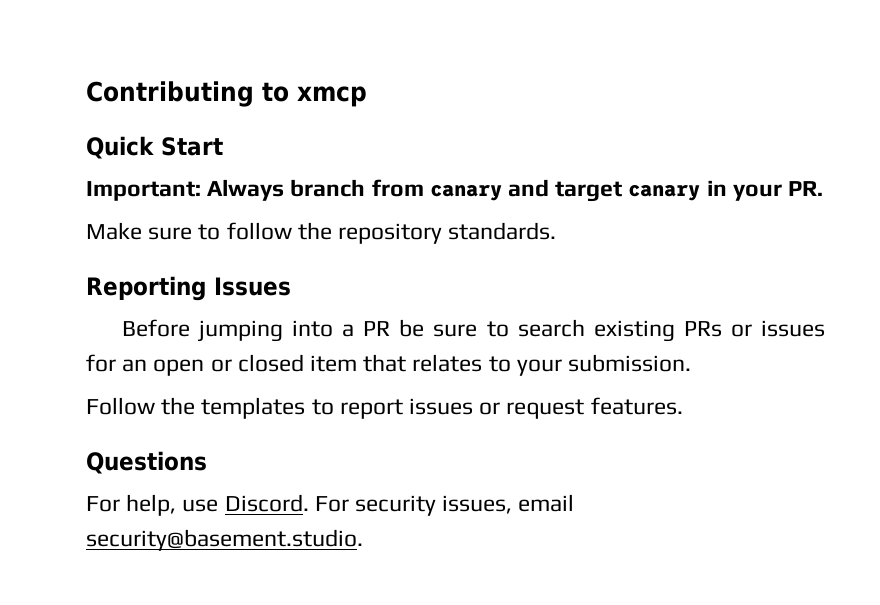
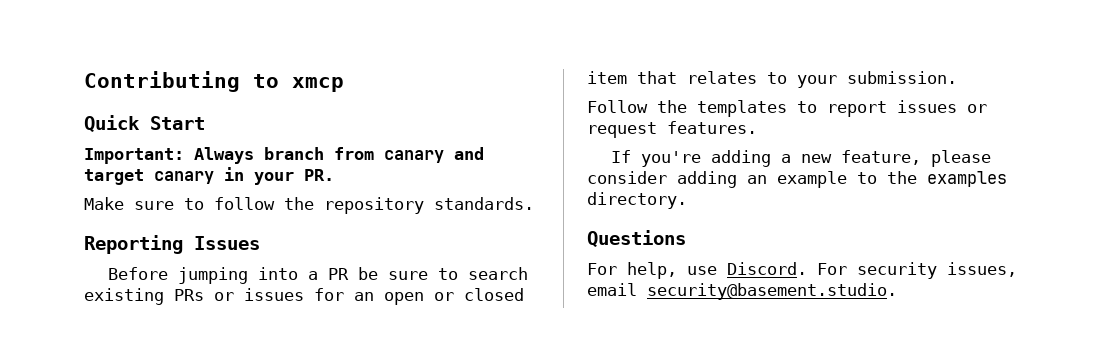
+ If you're adding a new feature, please consider adding an example to the examples directory.

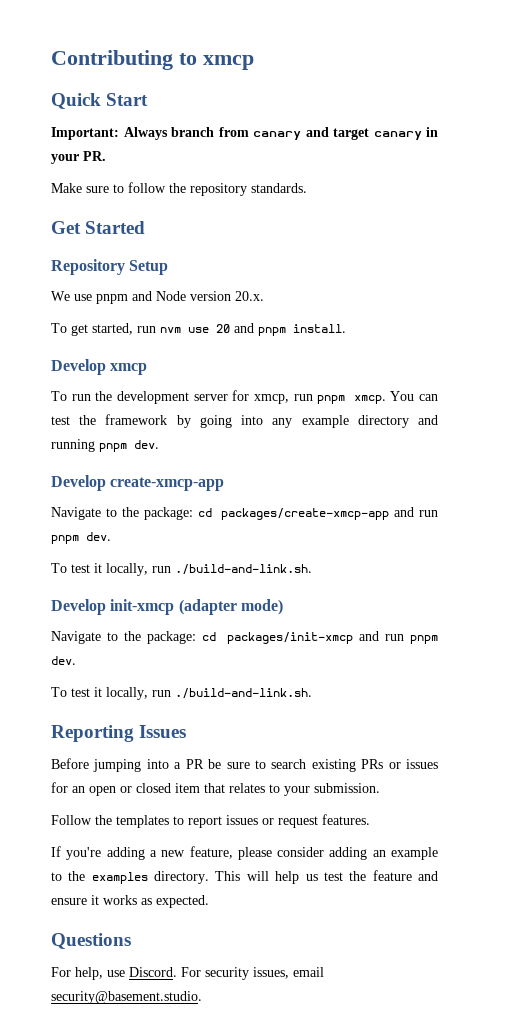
+ Get Started
+ Repository Setup
+ We use pnpm and Node version 20.x.
+ To get started, run nvm use 20 and pnpm install.
+ Develop xmcp
+ To run the development server for xmcp, run pnpm xmcp. You can test the framework by going into any example directory and running pnpm dev.
+ Develop create-xmcp-app
+ Navigate to the package: cd packages/create-xmcp-app and run pnpm dev.
+ To test it locally, run ./build-and-link.sh.
+ Develop init-xmcp (adapter mode)
+ Navigate to the package: cd packages/init-xmcp and run pnpm dev.
+ To test it locally, run ./build-and-link.sh.
+ This will help us test the feature and ensure it works as expected.

